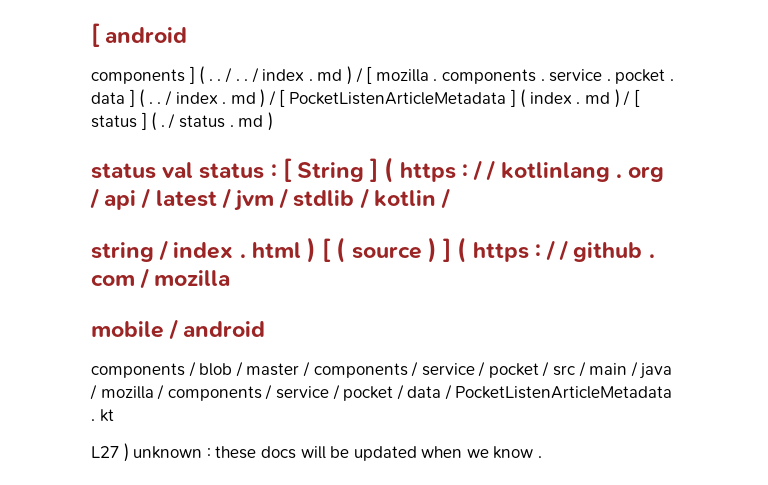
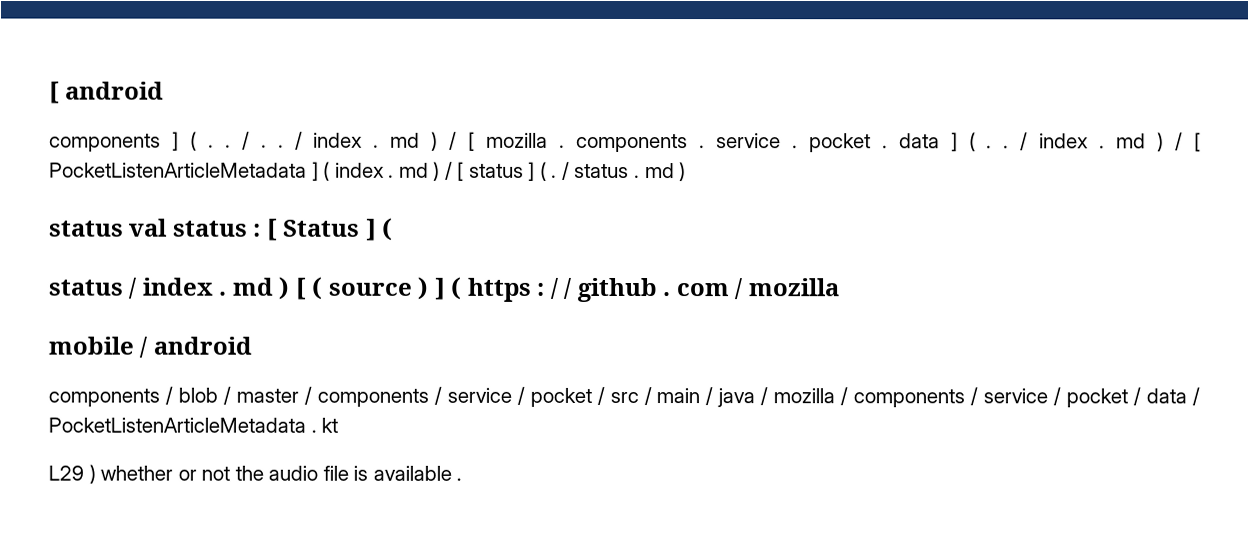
- status val status : [ String ] ( https : / / kotlinlang . org / api / latest / jvm / stdlib / kotlin /
- string / index . html ) [ ( source ) ] ( https : / / github . com / mozilla
+ status val status : [ Status ] (
+ status / index . md ) [ ( source ) ] ( https : / / github . com / mozilla
- L27 ) unknown : these docs will be updated when we know .
+ L29 ) whether or not the audio file is available .

